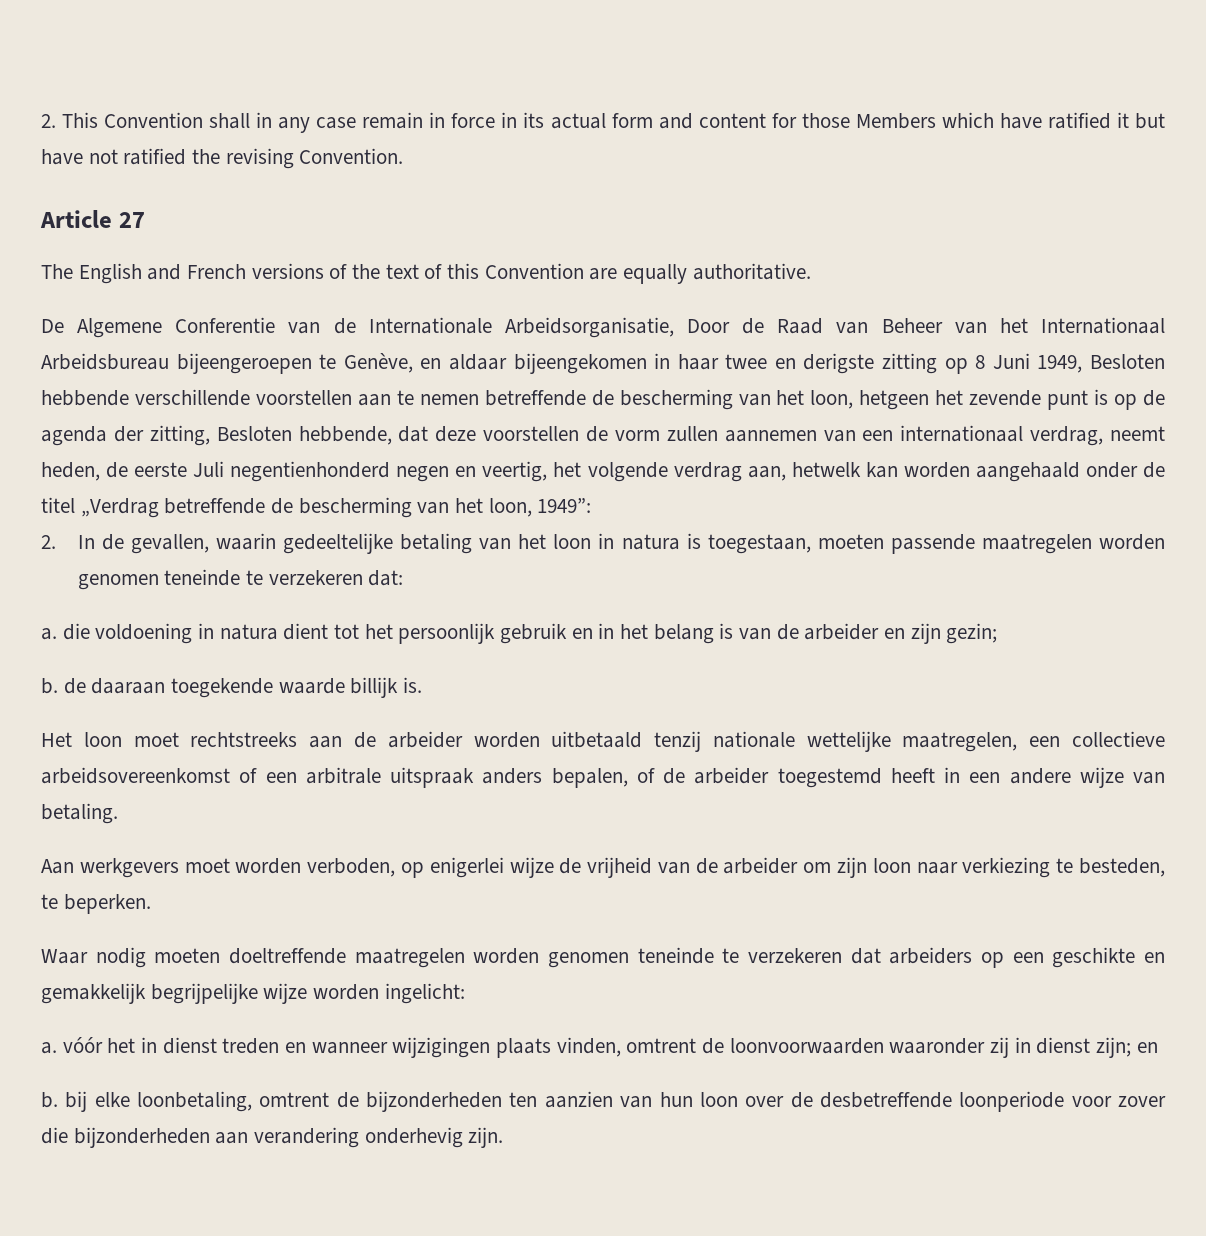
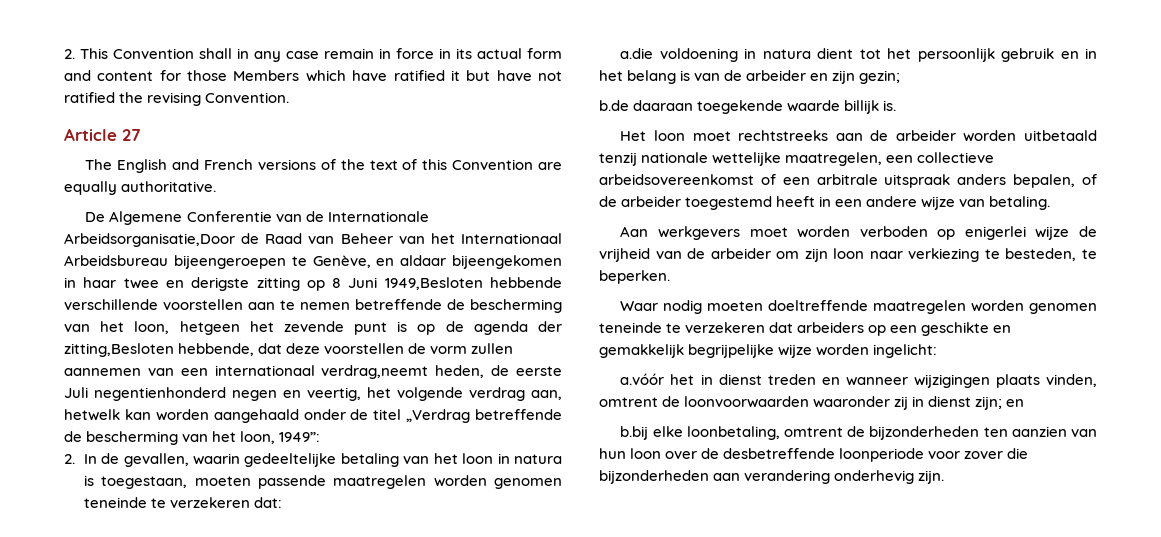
- De Algemene Conferentie van de Internationale Arbeidsorganisatie, Door de Raad van Beheer van het Internationaal Arbeidsbureau bijeengeroepen te Genève, en aldaar bijeengekomen in haar twee en derigste zitting op 8 Juni 1949, Besloten hebbende verschillende voorstellen aan te nemen betreffende de bescherming van het loon, hetgeen het zevende punt is op de agenda der zitting, Besloten hebbende, dat deze voorstellen de vorm zullen aannemen van een internationaal verdrag, neemt heden, de eerste Juli negentienhonderd negen en veertig, het volgende verdrag aan, hetwelk kan worden aangehaald onder de titel „Verdrag betreffende de bescherming van het loon, 1949”:
+ De Algemene Conferentie van de Internationale Arbeidsorganisatie,Door de Raad van Beheer van het Internationaal Arbeidsbureau bijeengeroepen te Genève, en aldaar bijeengekomen in haar twee en derigste zitting op 8 Juni 1949,Besloten hebbende verschillende voorstellen aan te nemen betreffende de bescherming van het loon, hetgeen het zevende punt is op de agenda der zitting,Besloten hebbende, dat deze voorstellen de vorm zullen aannemen van een internationaal verdrag,neemt heden, de eerste Juli negentienhonderd negen en veertig, het volgende verdrag aan, hetwelk kan worden aangehaald onder de titel „Verdrag betreffende de bescherming van het loon, 1949”:
- a. die voldoening in natura dient tot het persoonlijk gebruik en in het belang is van de arbeider en zijn gezin;
+ a.die voldoening in natura dient tot het persoonlijk gebruik en in het belang is van de arbeider en zijn gezin;
- b. de daaraan toegekende waarde billijk is.
+ b.de daaraan toegekende waarde billijk is.
- Aan werkgevers moet worden verboden, op enigerlei wijze de vrijheid van de arbeider om zijn loon naar verkiezing te besteden, te beperken.
+ Aan werkgevers moet worden verboden op enigerlei wijze de vrijheid van de arbeider om zijn loon naar verkiezing te besteden, te beperken.
- a. vóór het in dienst treden en wanneer wijzigingen plaats vinden, omtrent de loonvoorwaarden waaronder zij in dienst zijn; en
+ a.vóór het in dienst treden en wanneer wijzigingen plaats vinden, omtrent de loonvoorwaarden waaronder zij in dienst zijn; en
- b. bij elke loonbetaling, omtrent de bijzonderheden ten aanzien van hun loon over de desbetreffende loonperiode voor zover die bijzonderheden aan verandering onderhevig zijn.
+ b.bij elke loonbetaling, omtrent de bijzonderheden ten aanzien van hun loon over de desbetreffende loonperiode voor zover die bijzonderheden aan verandering onderhevig zijn.

